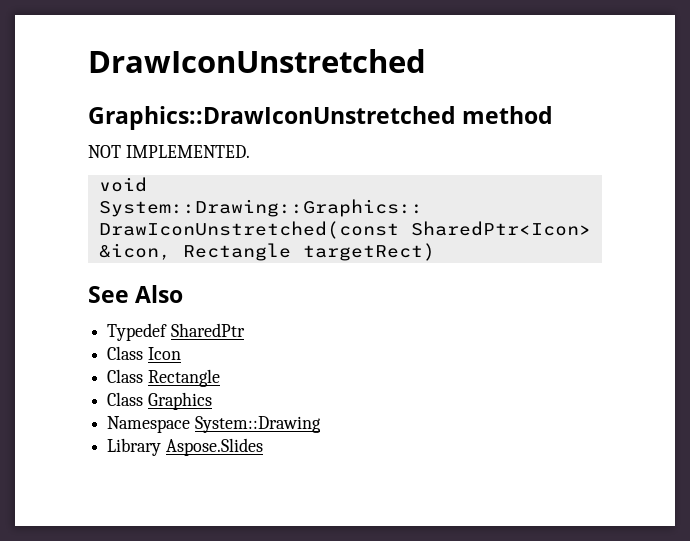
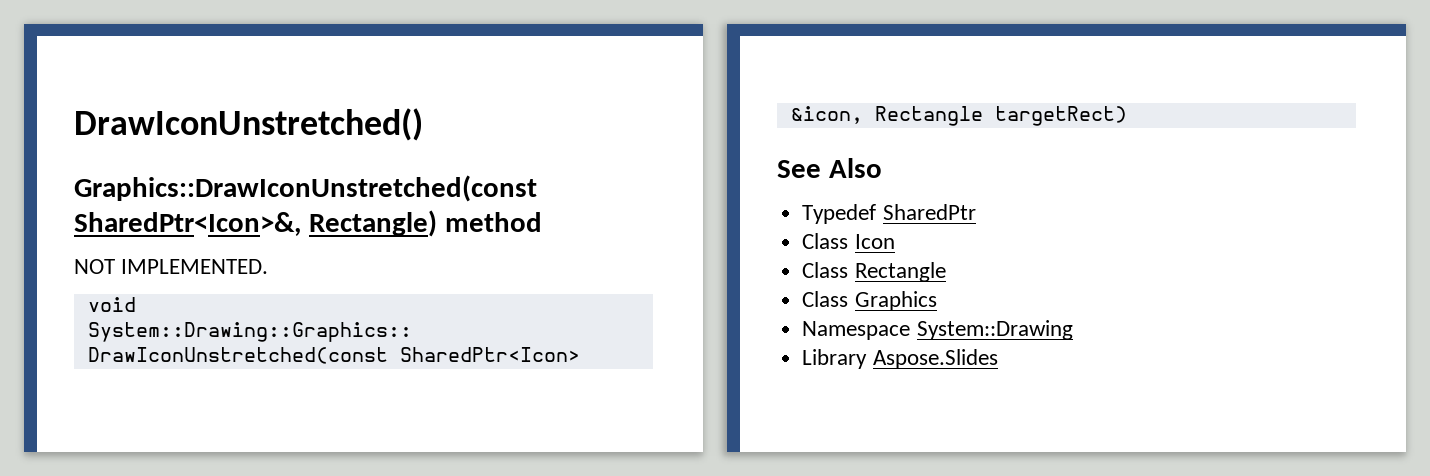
- DrawIconUnstretched
- Graphics::DrawIconUnstretched method
+ DrawIconUnstretched()
+ Graphics::DrawIconUnstretched(const SharedPtr<Icon>&, Rectangle) method

